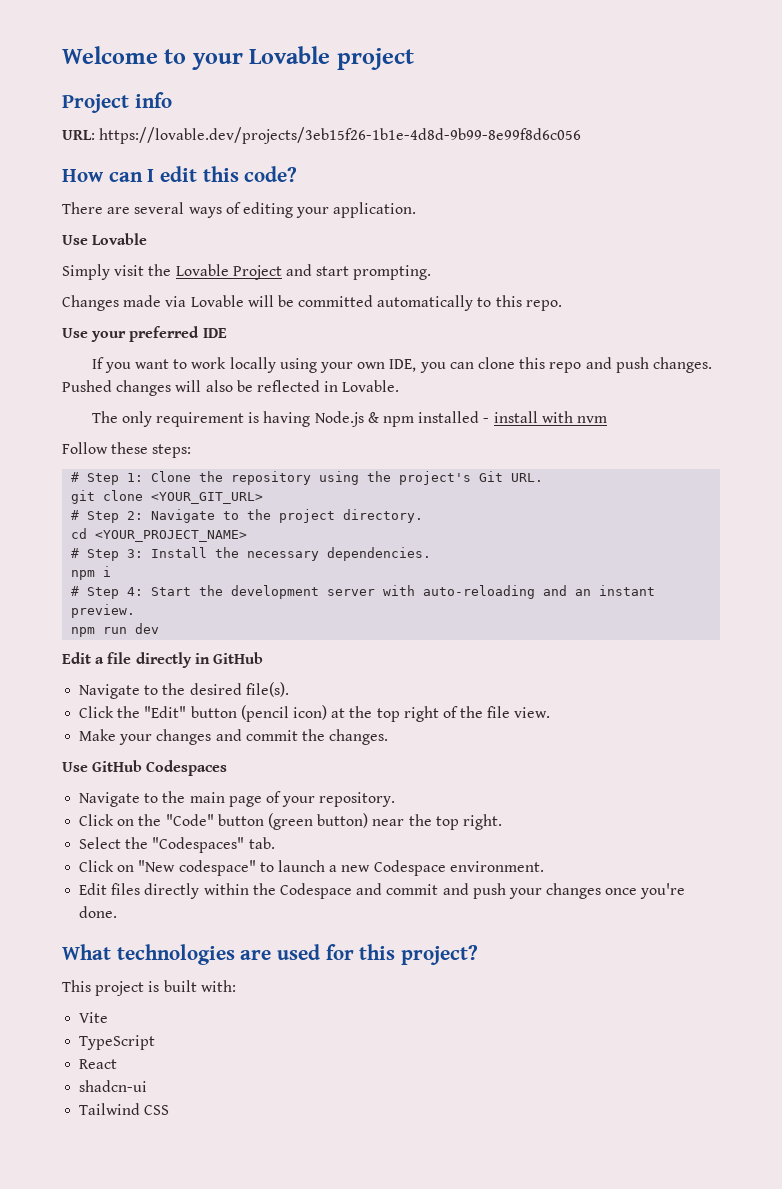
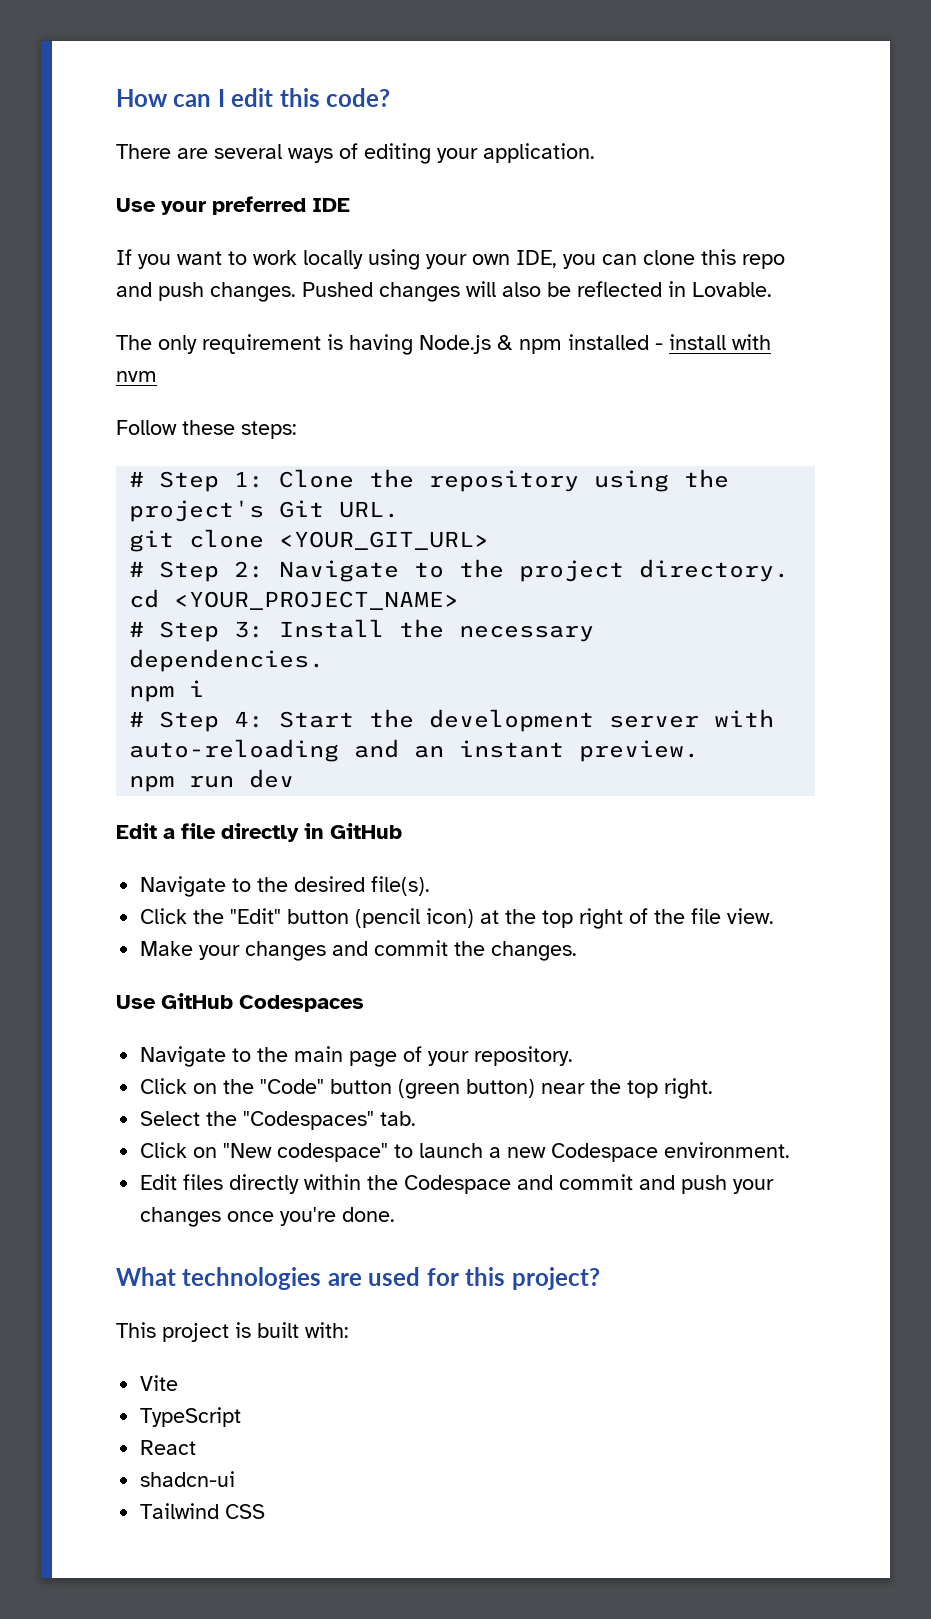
- Welcome to your Lovable project
- Project info
- URL: https://lovable.dev/projects/3eb15f26-1b1e-4d8d-9b99-8e99f8d6c056
- Use Lovable
- Simply visit the Lovable Project and start prompting.
- Changes made via Lovable will be committed automatically to this repo.

